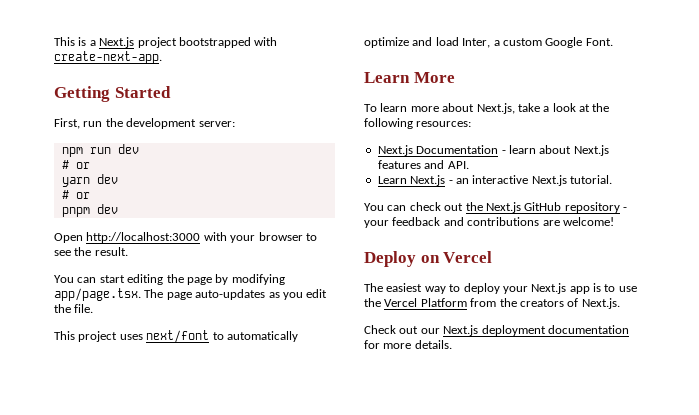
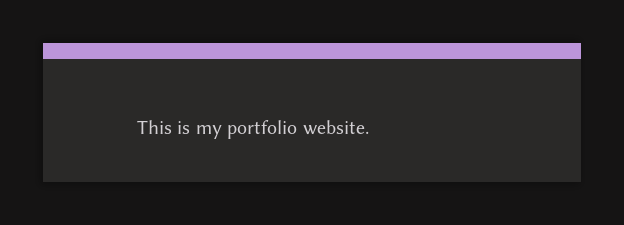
- This is a Next.js project bootstrapped with create-next-app.
- Getting Started
- First, run the development server:
- npm run dev
- # or
- yarn dev
- # or
- pnpm dev
- Open http://localhost:3000 with your browser to see the result.
- You can start editing the page by modifying app/page.tsx. The page auto-updates as you edit the file.
- This project uses next/font to automatically optimize and load Inter, a custom Google Font.
- Learn More
- To learn more about Next.js, take a look at the following resources:
- Next.js Documentation - learn about Next.js features and API.
- Learn Next.js - an interactive Next.js tutorial.
- You can check out the Next.js GitHub repository - your feedback and contributions are welcome!
- Deploy on Vercel
- The easiest way to deploy your Next.js app is to use the Vercel Platform from the creators of Next.js.
- Check out our Next.js deployment documentation for more details.
+ This is my portfolio website.

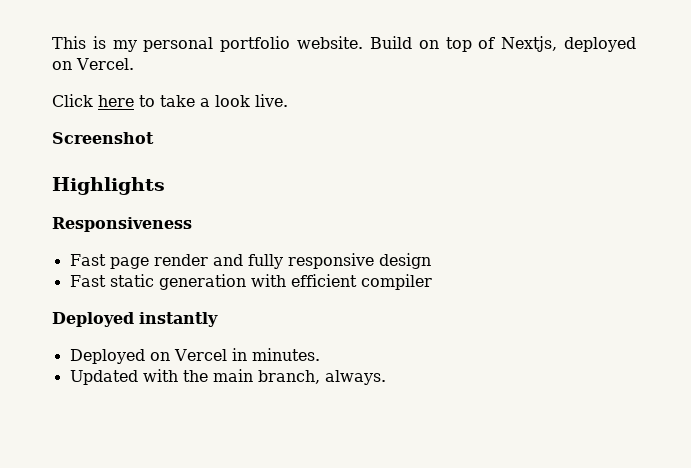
- This is my portfolio website.
+ This is my personal portfolio website.
+ Build on top of Nextjs, deployed on Vercel.
+ Click here to take a look live.
+ Screenshot
+ Highlights
+ Responsiveness
+ Fast page render and fully responsive design
+ Fast static generation with efficient compiler
+ Deployed instantly
+ Deployed on Vercel in minutes.
+ Updated with the main branch, always.

